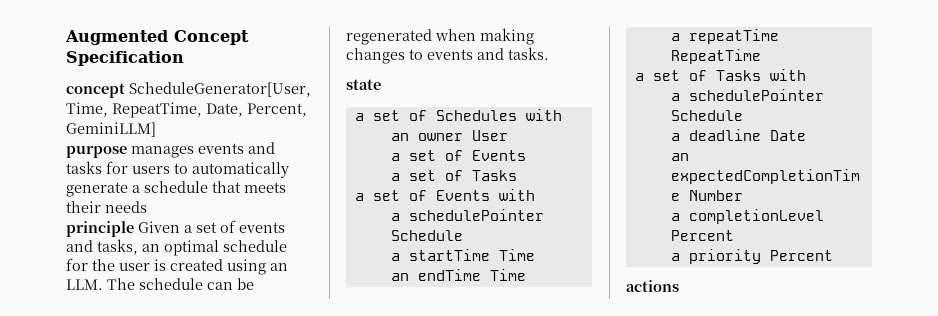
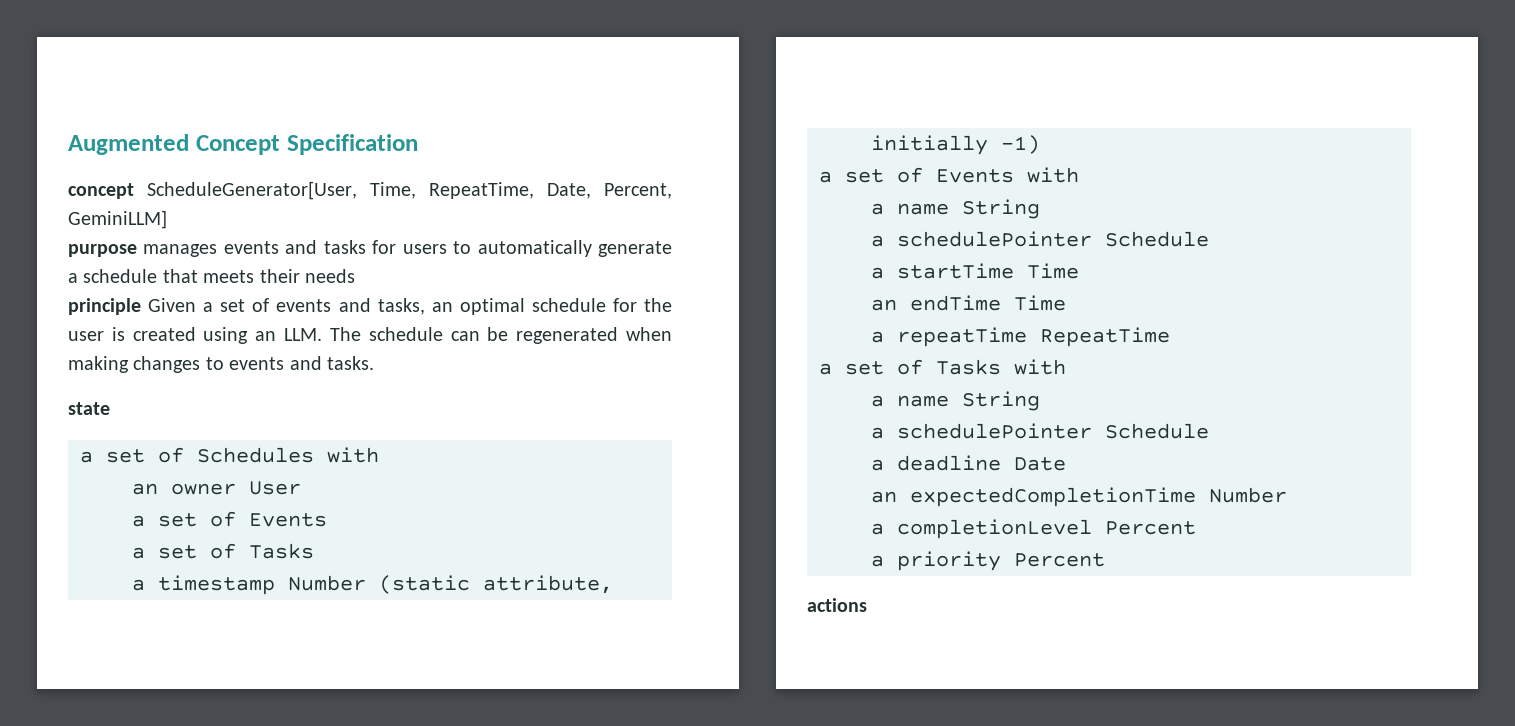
+ a timestamp Number (static attribute, initially -1)
  a set of Events with
+ a name String
  a set of Tasks with
+ a name String

